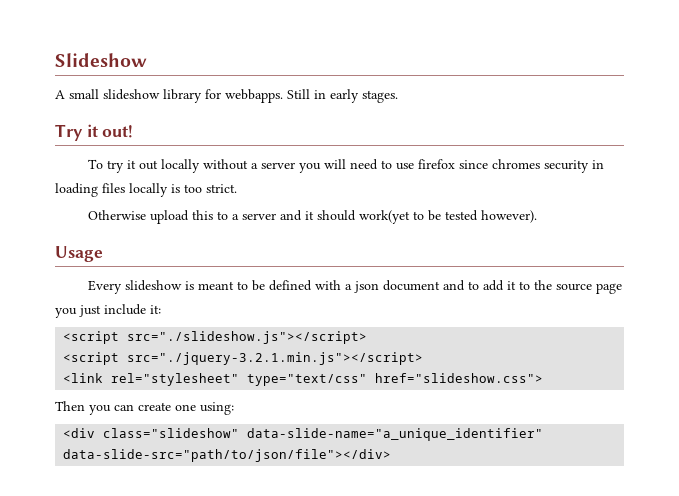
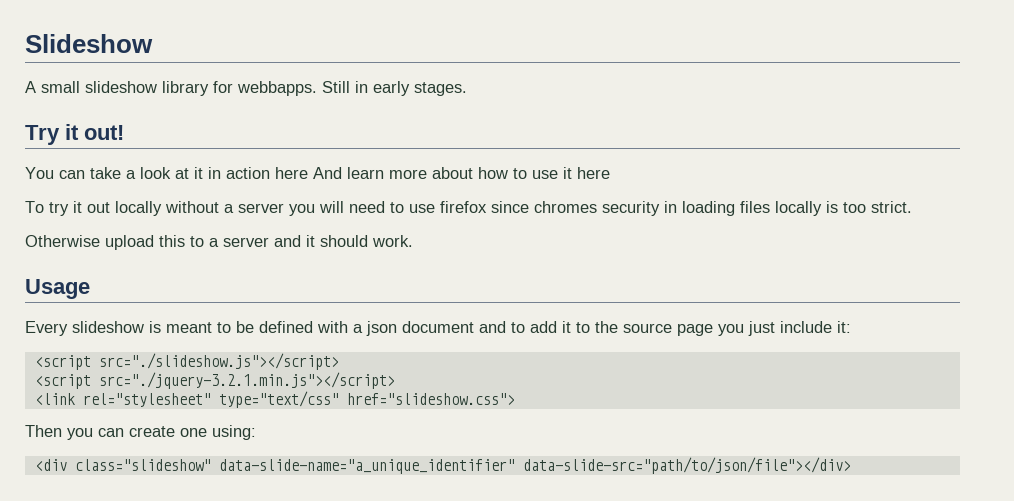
+ You can take a look at it in action here And learn more about how to use it here
- Otherwise upload this to a server and it should work(yet to be tested however).
+ Otherwise upload this to a server and it should work.

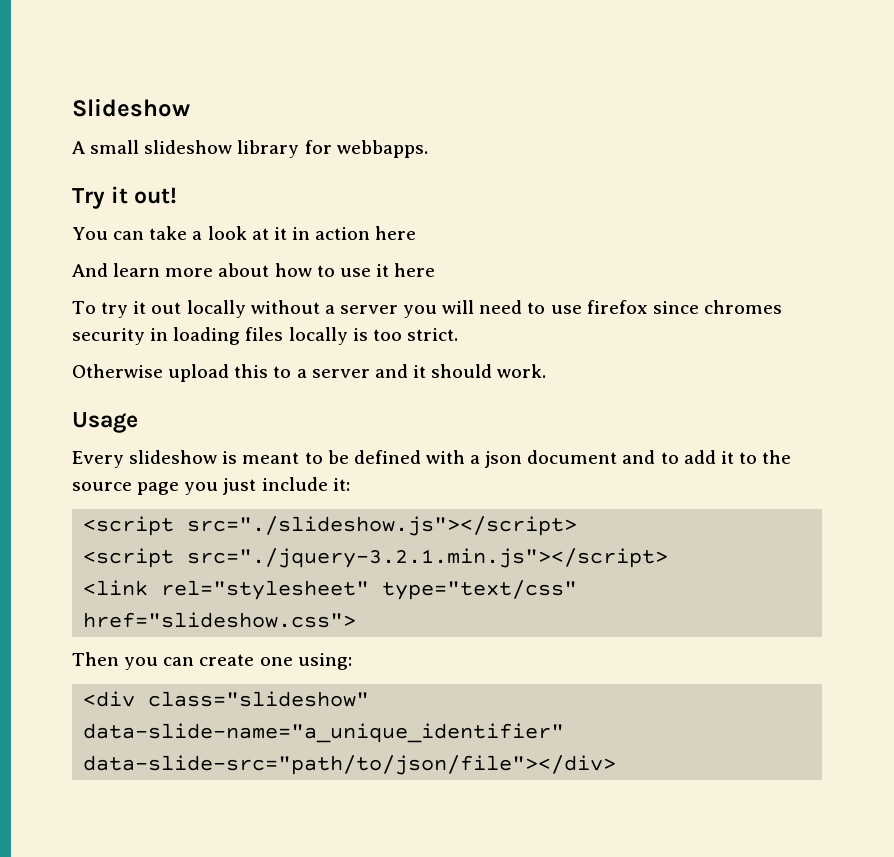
- Still in early stages.
- You can take a look at it in action here And learn more about how to use it here
+ You can take a look at it in action here
+ And learn more about how to use it here

